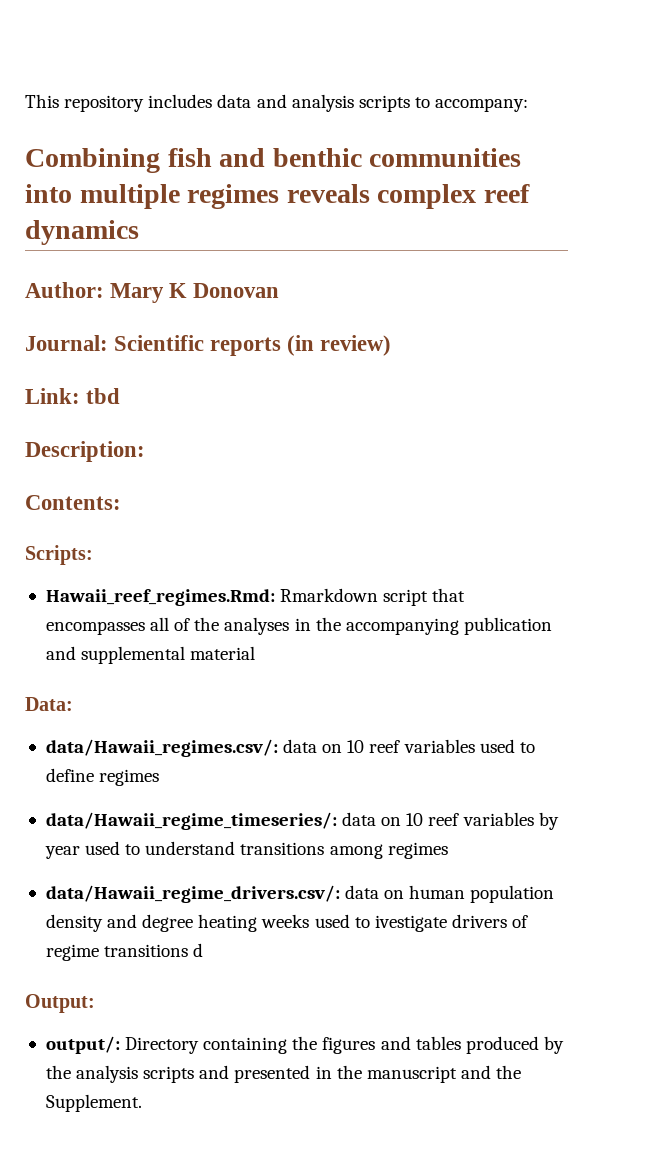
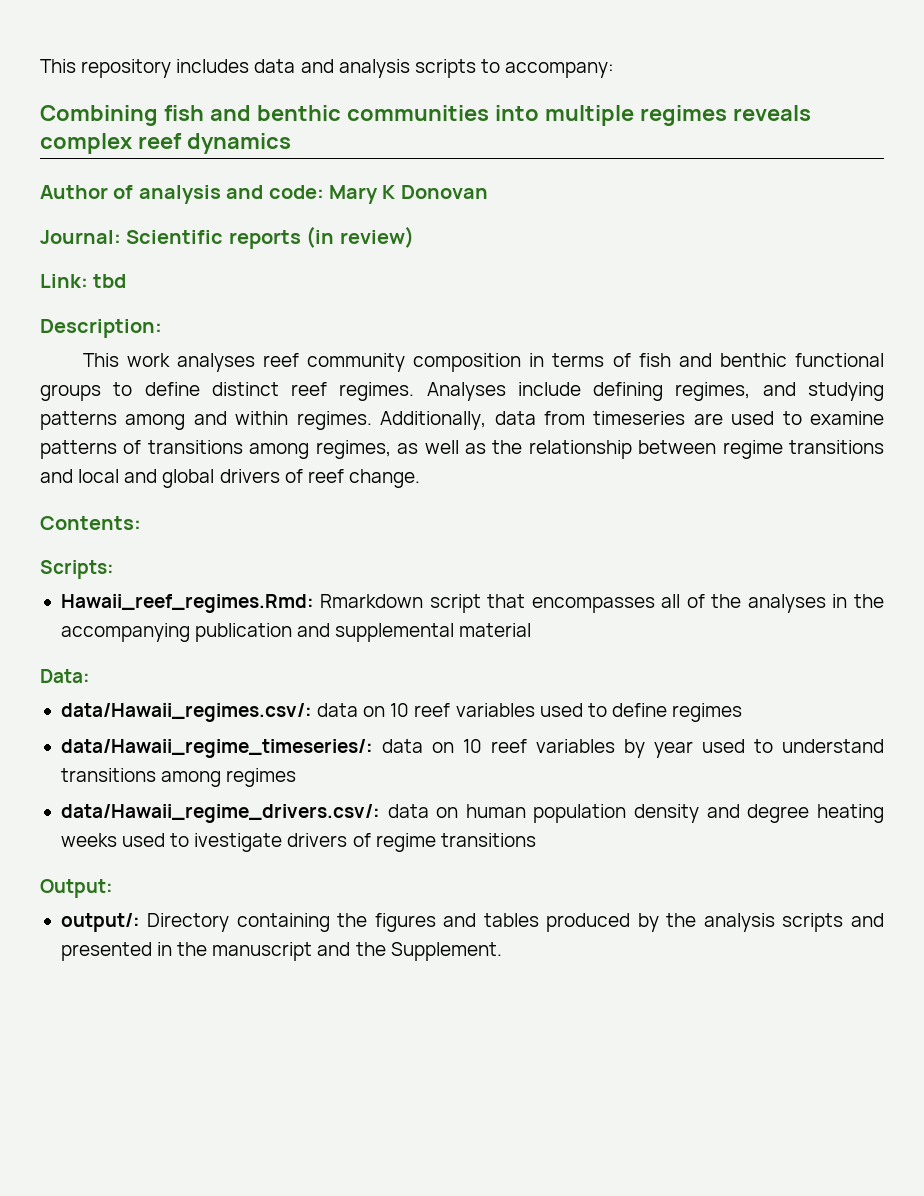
- Author: Mary K Donovan
+ Author of analysis and code: Mary K Donovan
+ This work analyses reef community composition in terms of fish and benthic functional groups to define distinct reef regimes. Analyses include defining regimes, and studying patterns among and within regimes. Additionally, data from timeseries are used to examine patterns of transitions among regimes, as well as the relationship between regime transitions and local and global drivers of reef change.
- data/Hawaii_regime_drivers.csv/: data on human population density and degree heating weeks used to ivestigate drivers of regime transitions d
+ data/Hawaii_regime_drivers.csv/: data on human population density and degree heating weeks used to ivestigate drivers of regime transitions

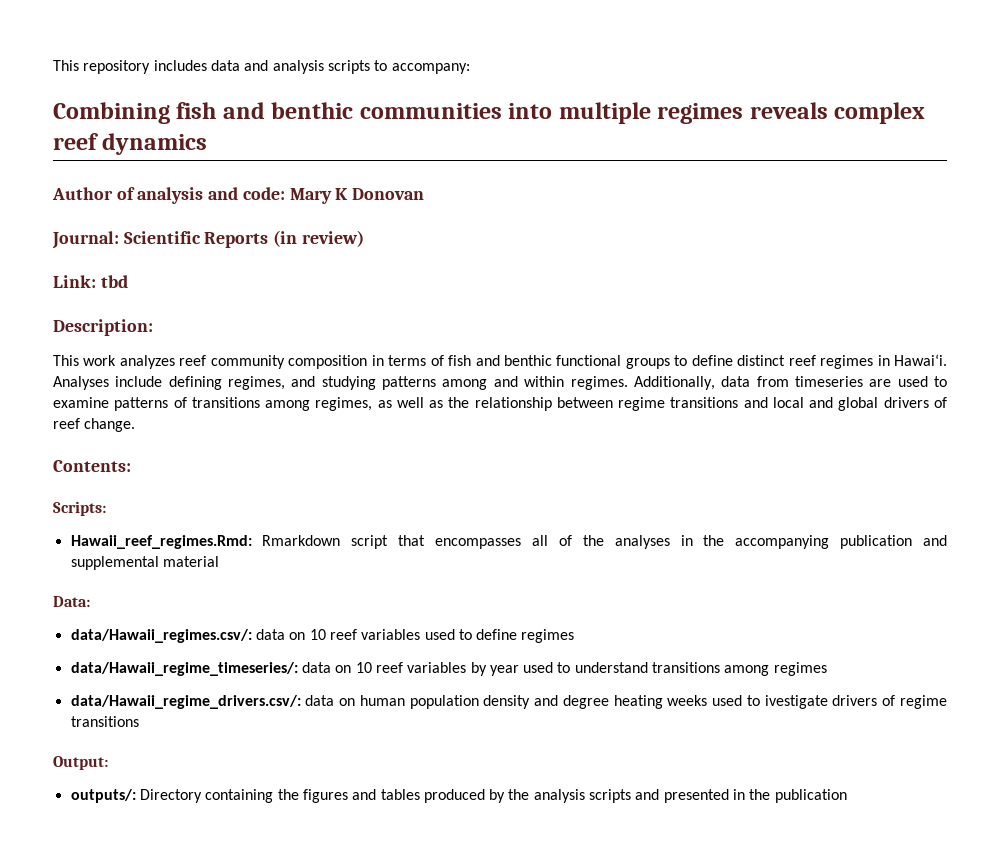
- Journal: Scientific reports (in review)
+ Journal: Scientific Reports (in review)
- This work analyses reef community composition in terms of fish and benthic functional groups to define distinct reef regimes.
+ This work analyzes reef community composition in terms of fish and benthic functional groups to define distinct reef regimes in Hawai‘i.
- output/: Directory containing the figures and tables produced by the analysis scripts and presented in the manuscript and the Supplement.
+ outputs/: Directory containing the figures and tables produced by the analysis scripts and presented in the publication

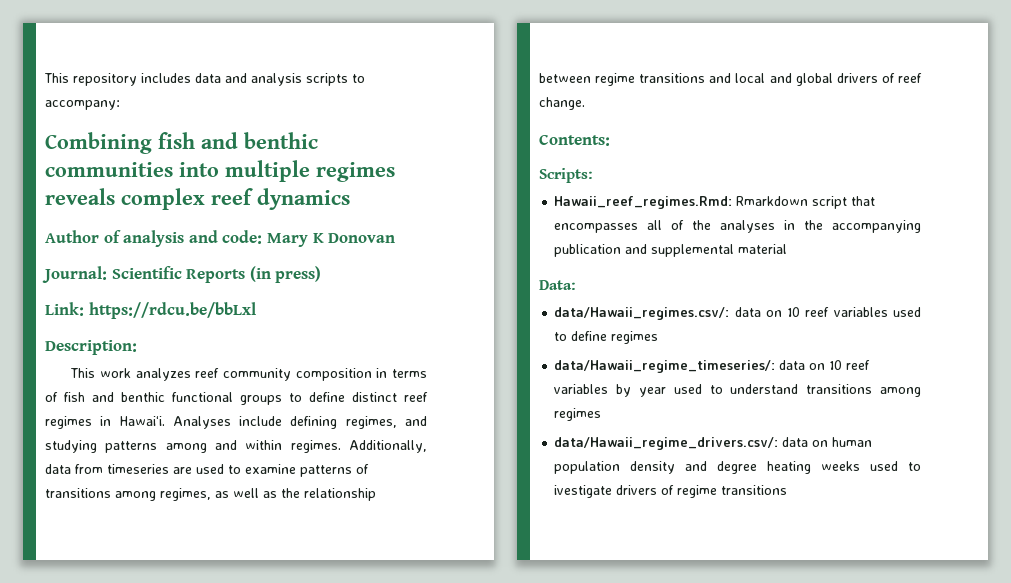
- Journal: Scientific Reports (in review)
+ Journal: Scientific Reports (in press)
- Link: tbd
+ Link: https://rdcu.be/bbLxl
- Output:
- outputs/: Directory containing the figures and tables produced by the analysis scripts and presented in the publication

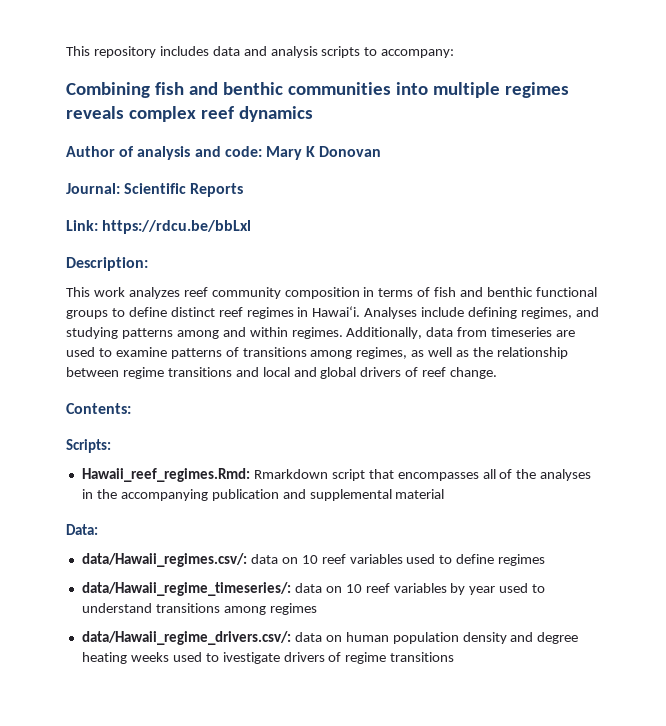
- Journal: Scientific Reports (in press)
+ Journal: Scientific Reports

